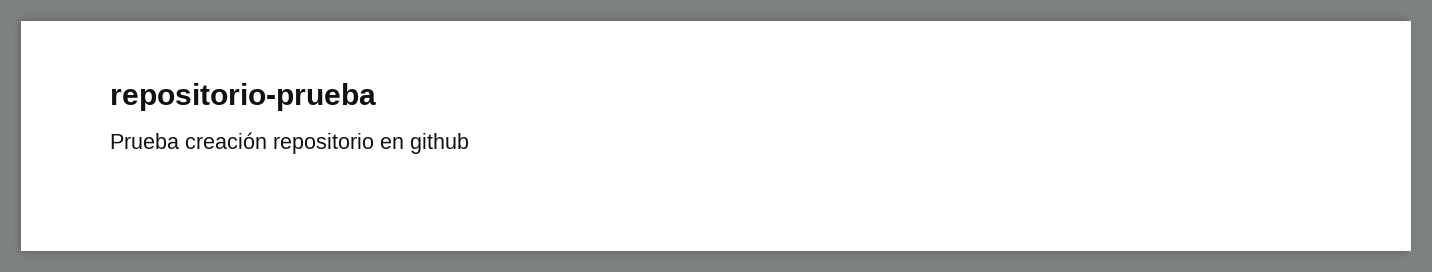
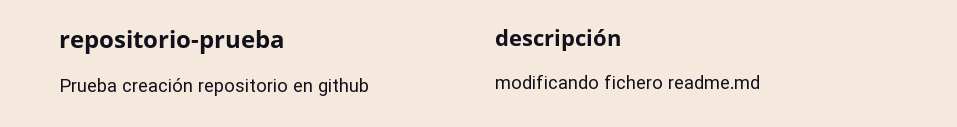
+ descripción
+ modificando fichero readme.md

